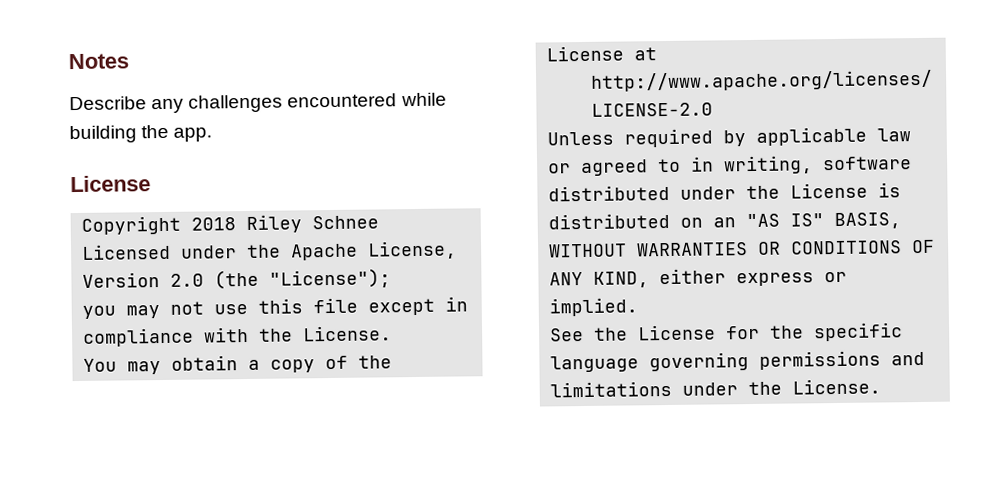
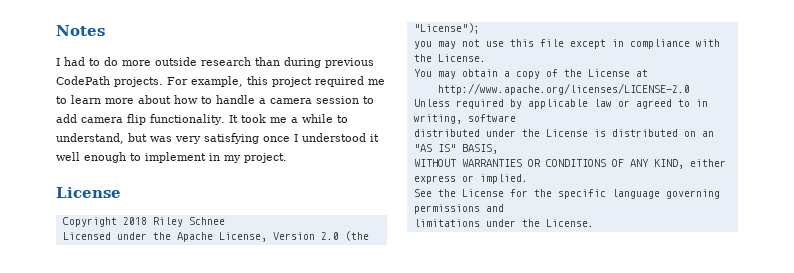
- Describe any challenges encountered while building the app.
+ I had to do more outside research than during previous CodePath projects. For example, this project required me to learn more about how to handle a camera session to add camera flip functionality. It took me a while to understand, but was very satisfying once I understood it well enough to implement in my project.

